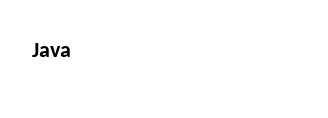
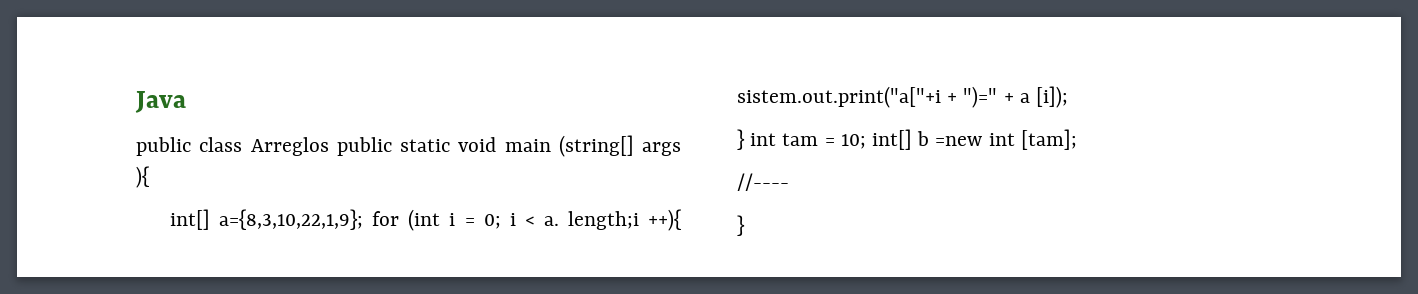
+ public class Arreglos public static void main (string[] args ){
+ int[] a={8,3,10,22,1,9}; for (int i = 0; i < a. length;i ++){ sistem.out.print("a["+i + ")=" + a [i]);
+ } int tam = 10; int[] b =new int [tam];
+ //----
+ }

